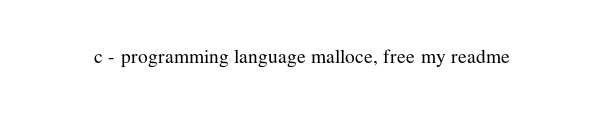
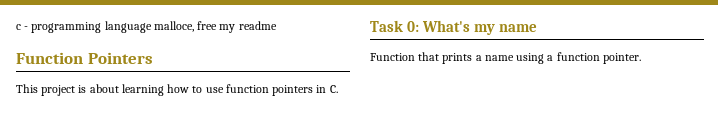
+ Function Pointers
+ This project is about learning how to use function pointers in C.
+ Task 0: What's my name
+ Function that prints a name using a function pointer.

